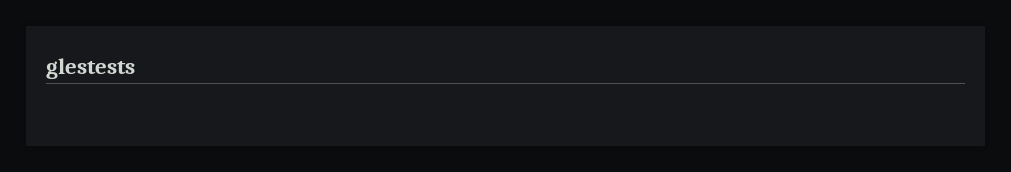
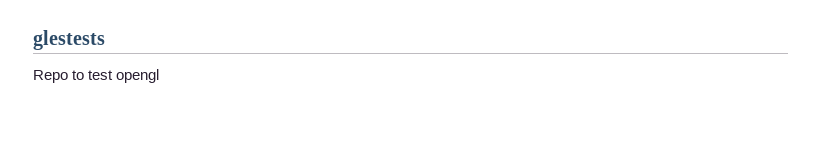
+ Repo to test opengl

